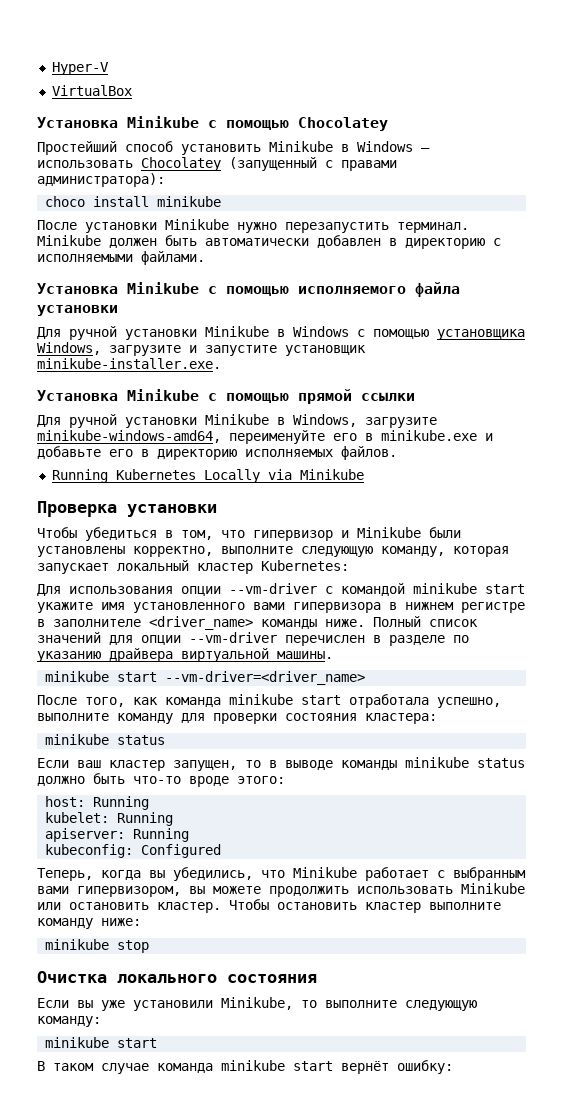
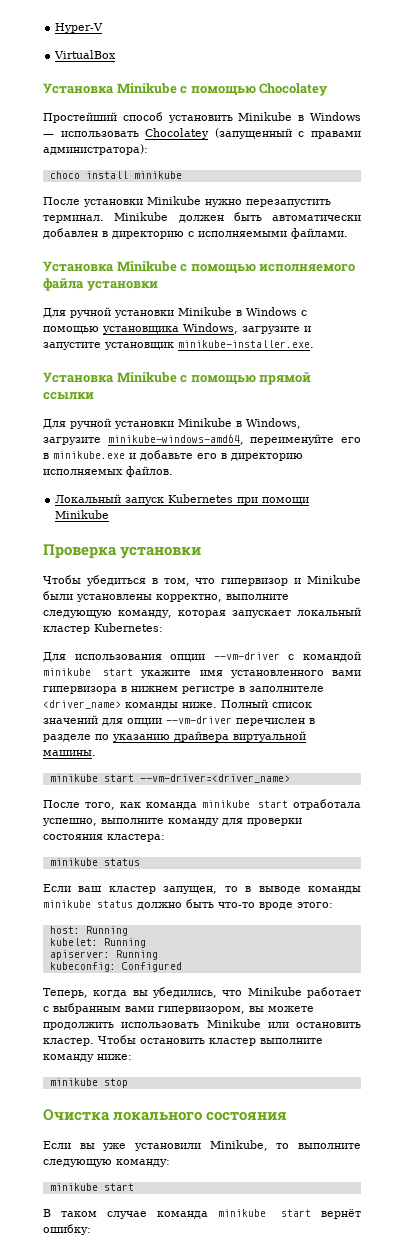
- Running Kubernetes Locally via Minikube
+ Локальный запуск Kubernetes при помощи Minikube

